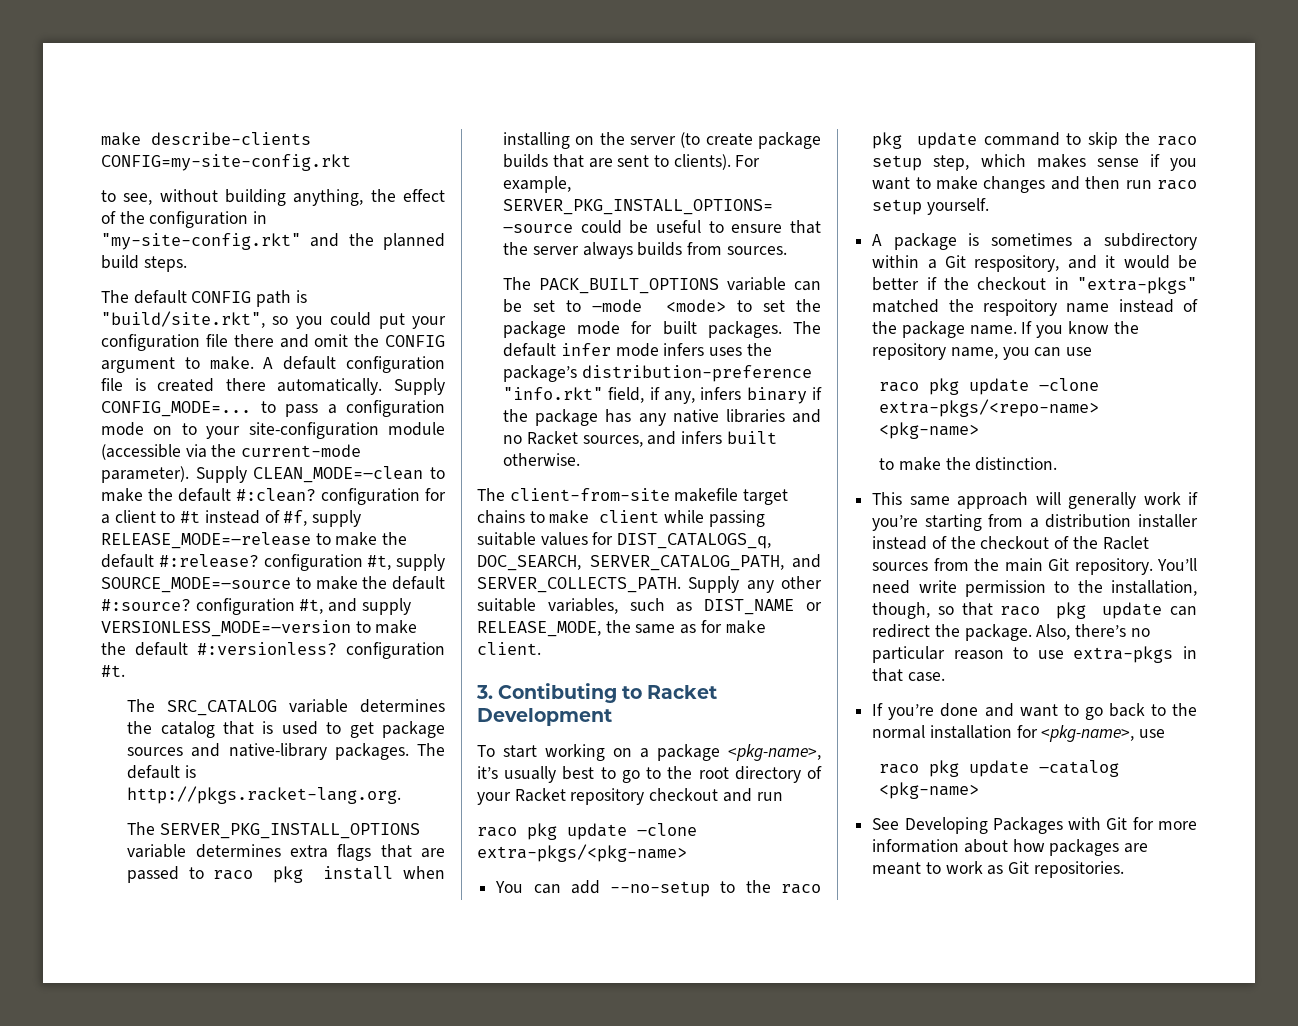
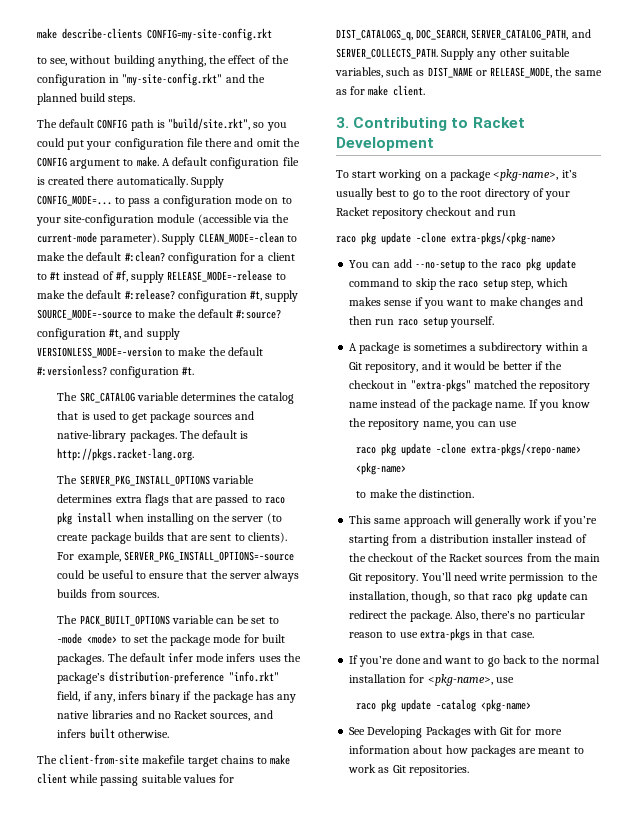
- 3. Contibuting to Racket Development
+ 3. Contributing to Racket Development
- A package is sometimes a subdirectory within a Git respository, and it would be better if the checkout in "extra-pkgs" matched the respoitory name instead of the package name.
+ A package is sometimes a subdirectory within a Git repository, and it would be better if the checkout in "extra-pkgs" matched the repository name instead of the package name.
- This same approach will generally work if you’re starting from a distribution installer instead of the checkout of the Raclet sources from the main Git repository.
+ This same approach will generally work if you’re starting from a distribution installer instead of the checkout of the Racket sources from the main Git repository.

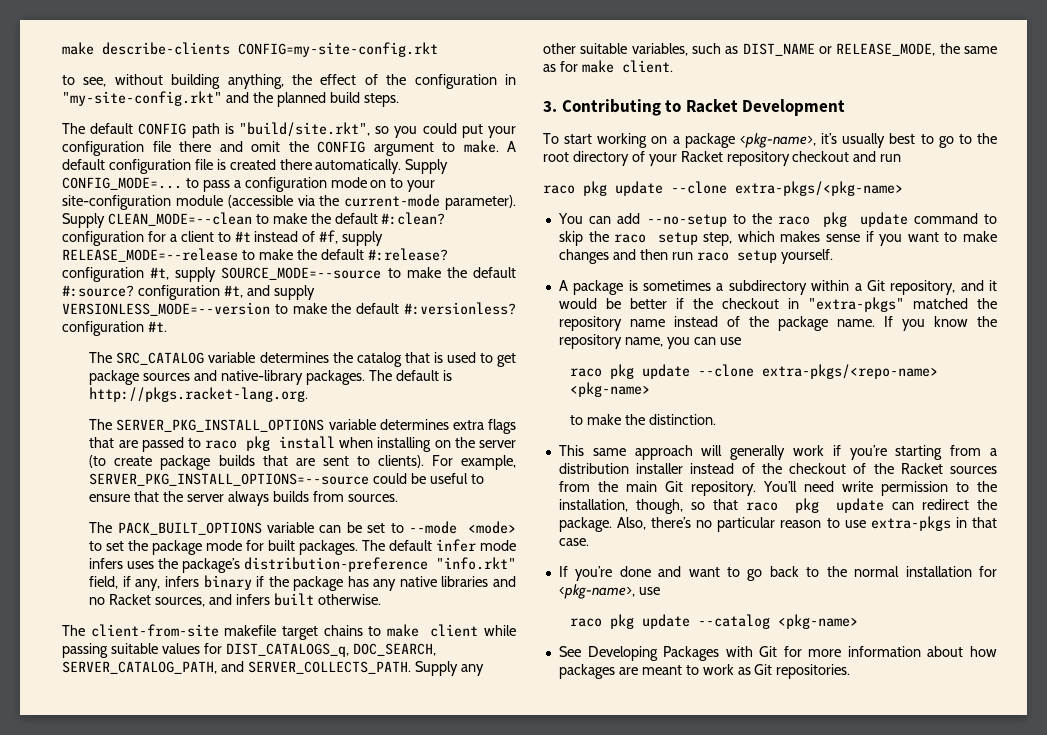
- Supply CLEAN_MODE=–clean to make the default #:clean? configuration for a client to #t instead of #f, supply RELEASE_MODE=–release to make the default #:release? configuration #t, supply SOURCE_MODE=–source to make the default #:source? configuration #t, and supply VERSIONLESS_MODE=–version to make the default #:versionless? configuration #t.
+ Supply CLEAN_MODE=--clean to make the default #:clean? configuration for a client to #t instead of #f, supply RELEASE_MODE=--release to make the default #:release? configuration #t, supply SOURCE_MODE=--source to make the default #:source? configuration #t, and supply VERSIONLESS_MODE=--version to make the default #:versionless? configuration #t.
- For example, SERVER_PKG_INSTALL_OPTIONS=–source could be useful to ensure that the server always builds from sources.
+ For example, SERVER_PKG_INSTALL_OPTIONS=--source could be useful to ensure that the server always builds from sources.
- The PACK_BUILT_OPTIONS variable can be set to –mode <mode> to set the package mode for built packages.
+ The PACK_BUILT_OPTIONS variable can be set to --mode <mode> to set the package mode for built packages.
- raco pkg update –clone extra-pkgs/<pkg-name>
+ raco pkg update --clone extra-pkgs/<pkg-name>
- raco pkg update –clone extra-pkgs/<repo-name> <pkg-name>
+ raco pkg update --clone extra-pkgs/<repo-name> <pkg-name>
- raco pkg update –catalog <pkg-name>
+ raco pkg update --catalog <pkg-name>

